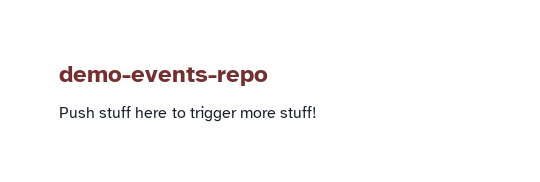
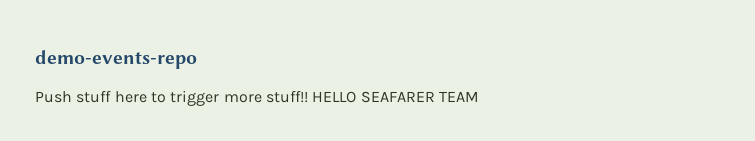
- Push stuff here to trigger more stuff!
+ Push stuff here to trigger more stuff!! HELLO SEAFARER TEAM

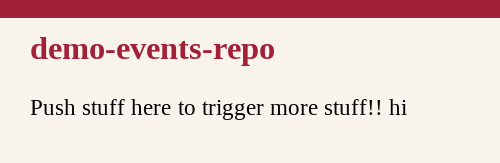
- Push stuff here to trigger more stuff!! HELLO SEAFARER TEAM
+ Push stuff here to trigger more stuff!! hi

